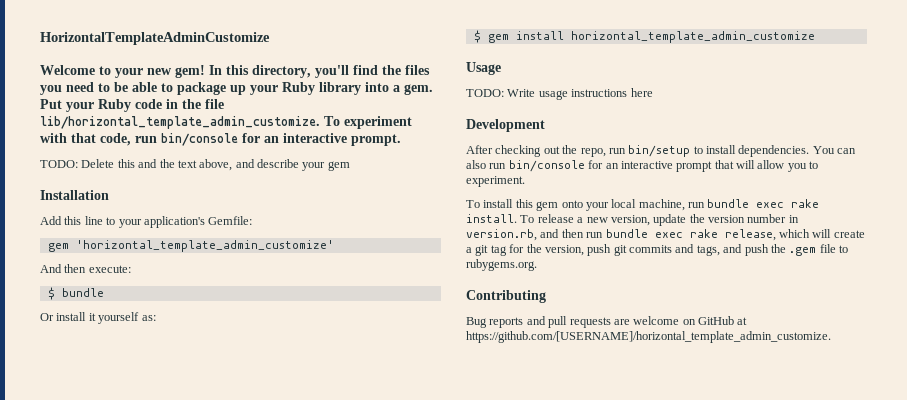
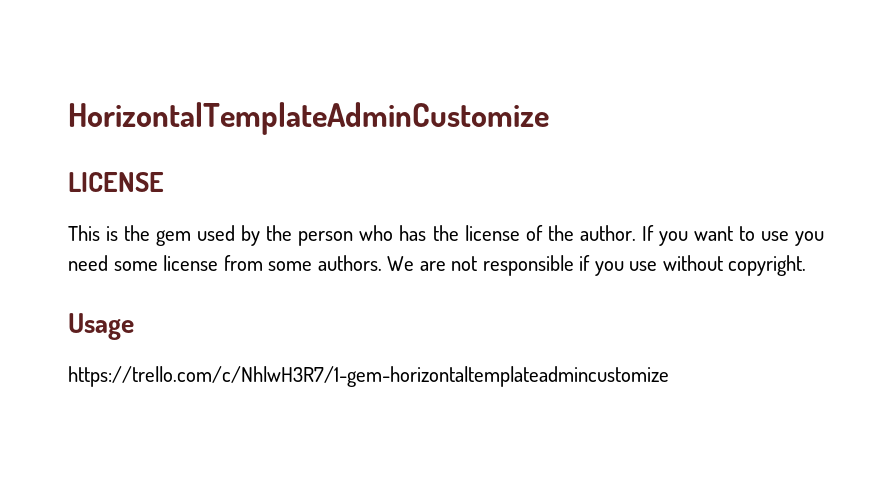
- Welcome to your new gem! In this directory, you'll find the files you need to be able to package up your Ruby library into a gem. Put your Ruby code in the file lib/horizontal_template_admin_customize. To experiment with that code, run bin/console for an interactive prompt.
- TODO: Delete this and the text above, and describe your gem
- Installation
- Add this line to your application's Gemfile:
- gem 'horizontal_template_admin_customize'
- And then execute:
- $ bundle
- Or install it yourself as:
- $ gem install horizontal_template_admin_customize
+ LICENSE
+ This is the gem used by the person who has the license of the author. If you want to use you need some license from some authors. We are not responsible if you use without copyright.
  Usage
- TODO: Write usage instructions here
- Development
- After checking out the repo, run bin/setup to install dependencies. You can also run bin/console for an interactive prompt that will allow you to experiment.
- To install this gem onto your local machine, run bundle exec rake install. To release a new version, update the version number in version.rb, and then run bundle exec rake release, which will create a git tag for the version, push git commits and tags, and push the .gem file to rubygems.org.
- Contributing
- Bug reports and pull requests are welcome on GitHub at https://github.com/[USERNAME]/horizontal_template_admin_customize.
+ https://trello.com/c/NhlwH3R7/1-gem-horizontaltemplateadmincustomize

